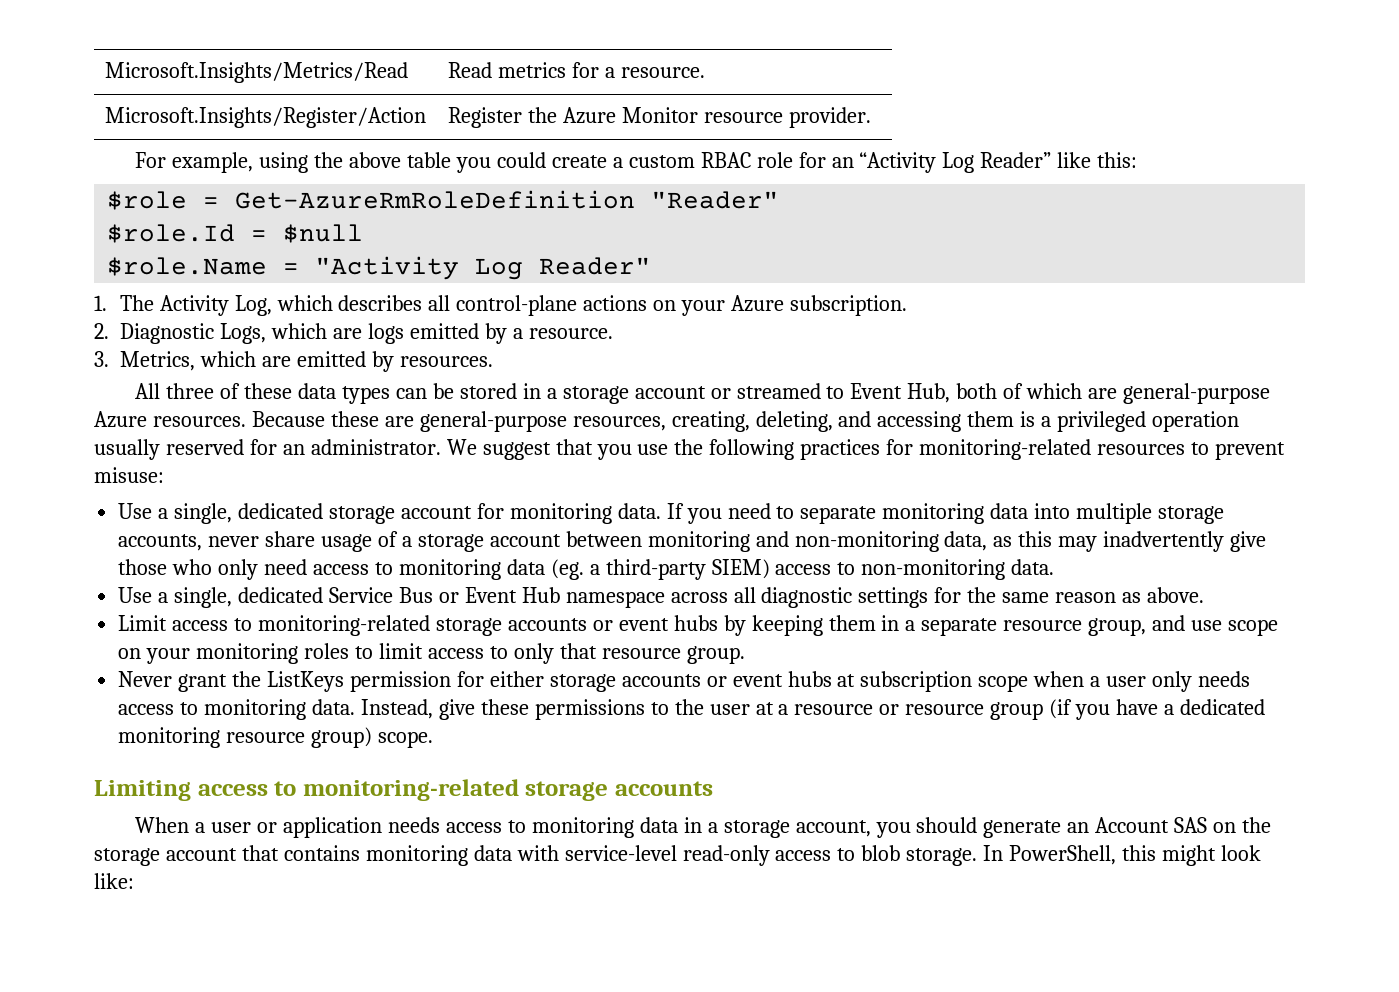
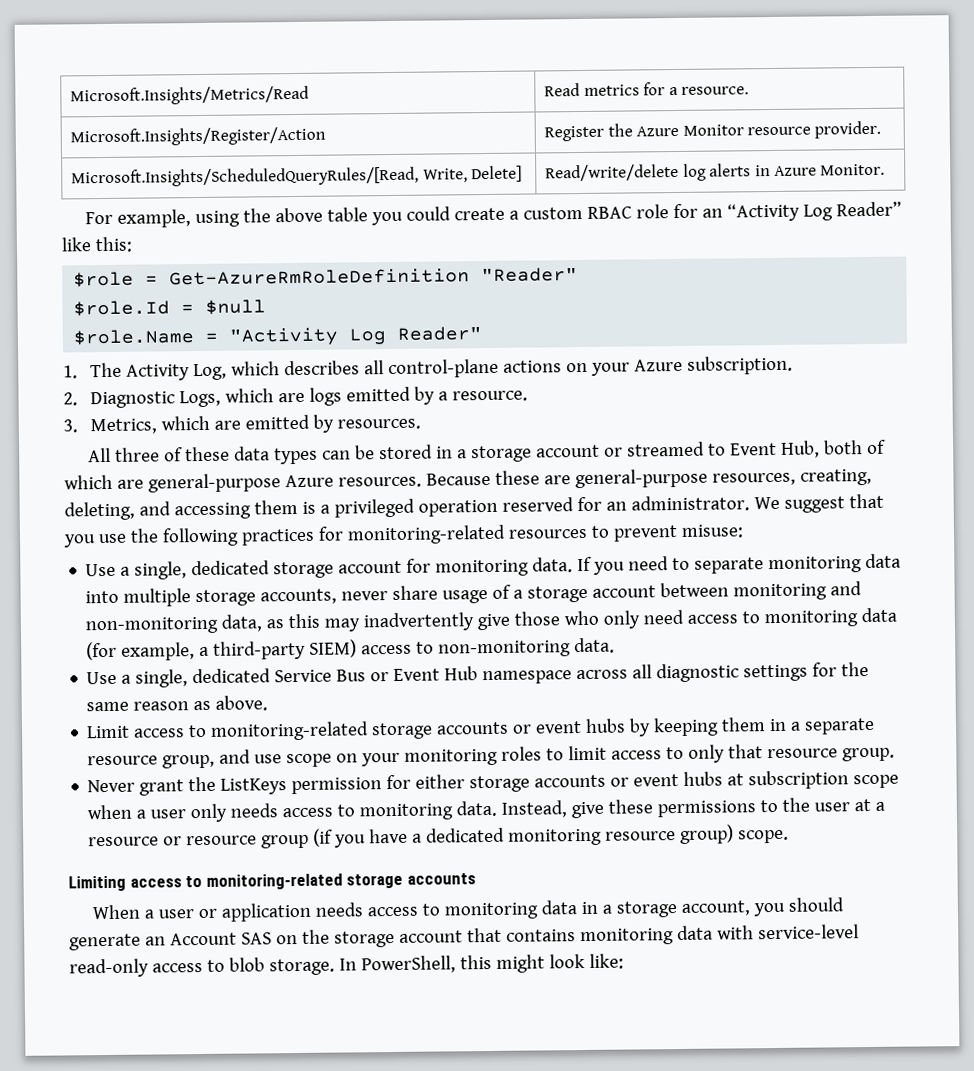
+ Microsoft.Insights/ScheduledQueryRules/[Read, Write, Delete] | Read/write/delete log alerts in Azure Monitor.
- Because these are general-purpose resources, creating, deleting, and accessing them is a privileged operation usually reserved for an administrator.
+ Because these are general-purpose resources, creating, deleting, and accessing them is a privileged operation reserved for an administrator.
- If you need to separate monitoring data into multiple storage accounts, never share usage of a storage account between monitoring and non-monitoring data, as this may inadvertently give those who only need access to monitoring data (eg. a third-party SIEM) access to non-monitoring data.
+ If you need to separate monitoring data into multiple storage accounts, never share usage of a storage account between monitoring and non-monitoring data, as this may inadvertently give those who only need access to monitoring data (for example, a third-party SIEM) access to non-monitoring data.

